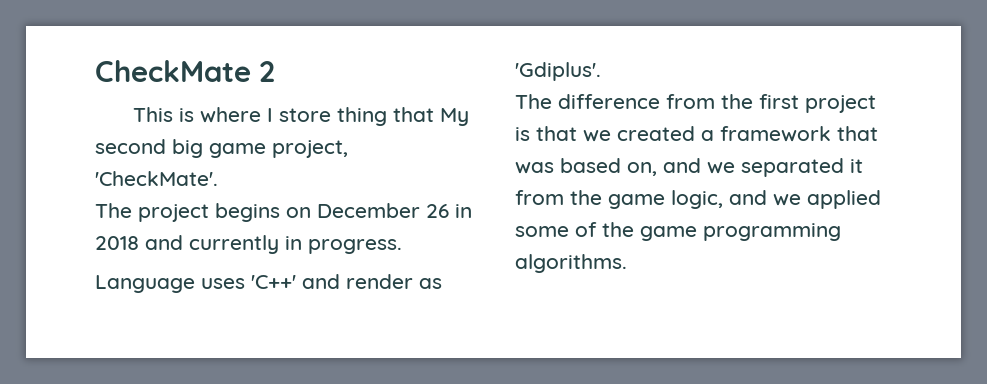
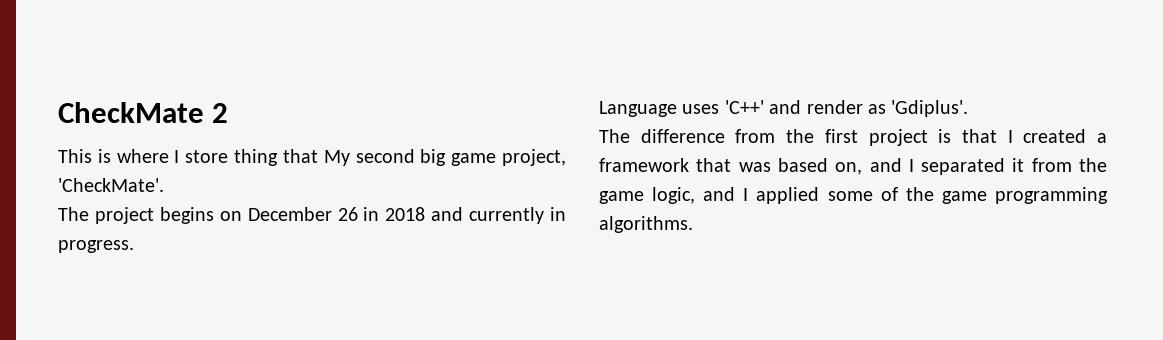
- The difference from the first project is that we created a framework that was based on, and we separated it from the game logic, and we applied some of the game programming algorithms.
+ The difference from the first project is that I created a framework that was based on, and I separated it from the game logic, and I applied some of the game programming algorithms.

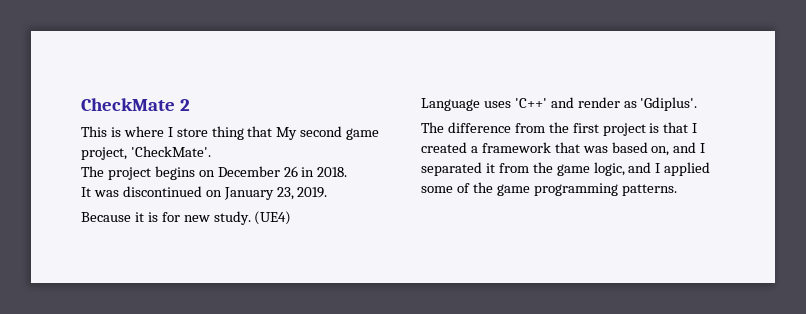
- This is where I store thing that My second big game project, 'CheckMate'.
+ This is where I store thing that My second game project, 'CheckMate'.
- The project begins on December 26 in 2018 and currently in progress.
+ The project begins on December 26 in 2018.
+ It was discontinued on January 23, 2019.
+ Because it is for new study. (UE4)
- The difference from the first project is that I created a framework that was based on, and I separated it from the game logic, and I applied some of the game programming algorithms.
+ The difference from the first project is that I created a framework that was based on, and I separated it from the game logic, and I applied some of the game programming patterns.

